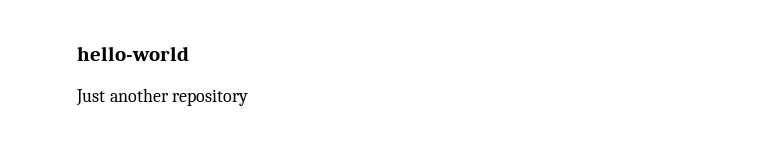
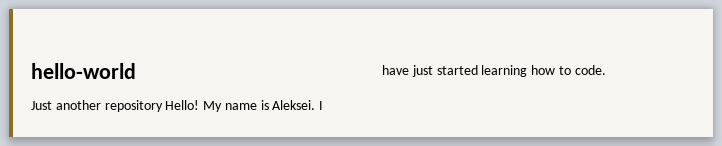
- Just another repository
+ Just another repository Hello! My name is Aleksei. I have just started learning how to code.

